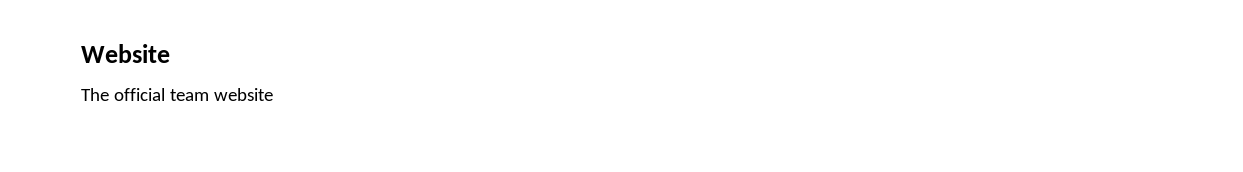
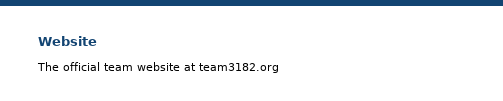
- The official team website
+ The official team website at team3182.org

